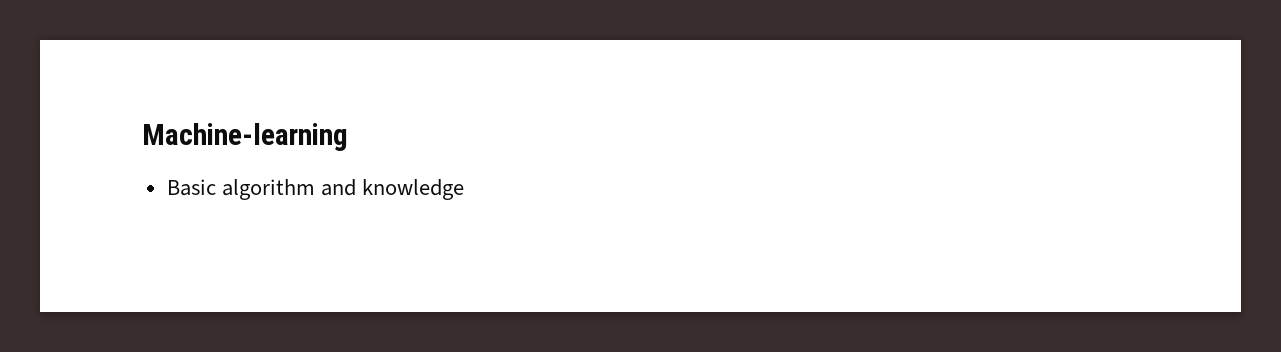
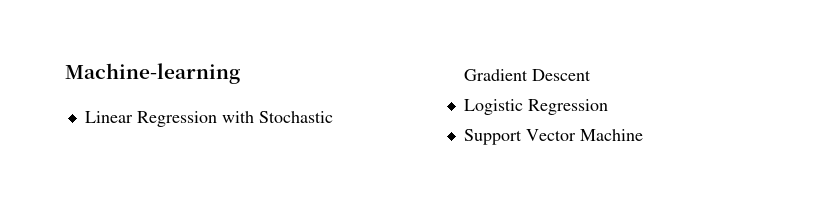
- Basic algorithm and knowledge
+ Linear Regression with Stochastic Gradient Descent
+ Logistic Regression
+ Support Vector Machine

